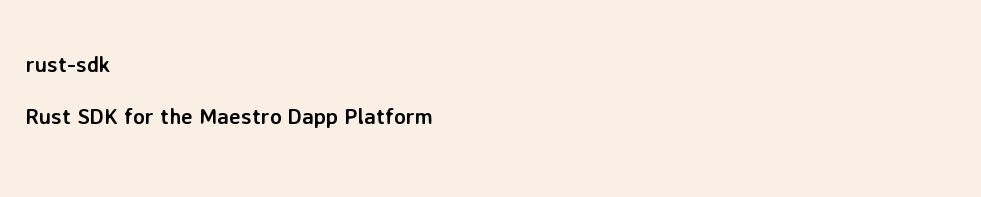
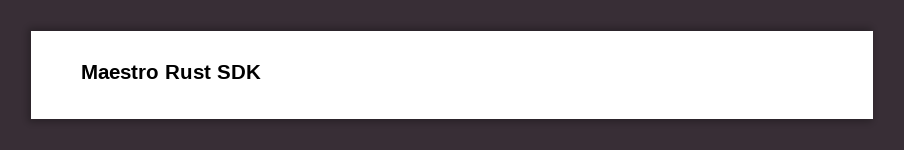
- rust-sdk
- Rust SDK for the Maestro Dapp Platform
+ Maestro Rust SDK

